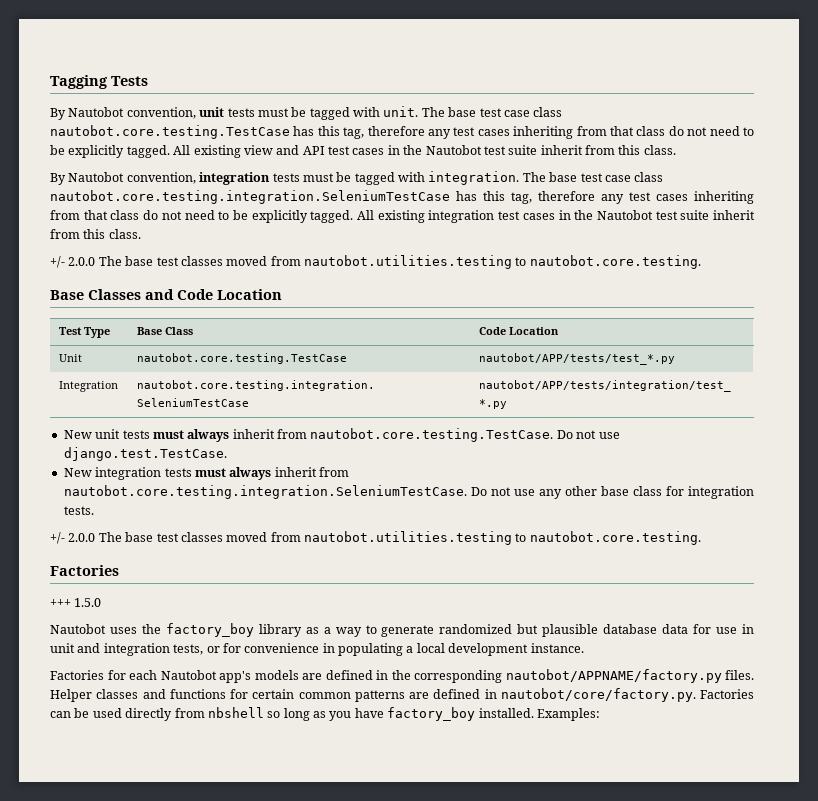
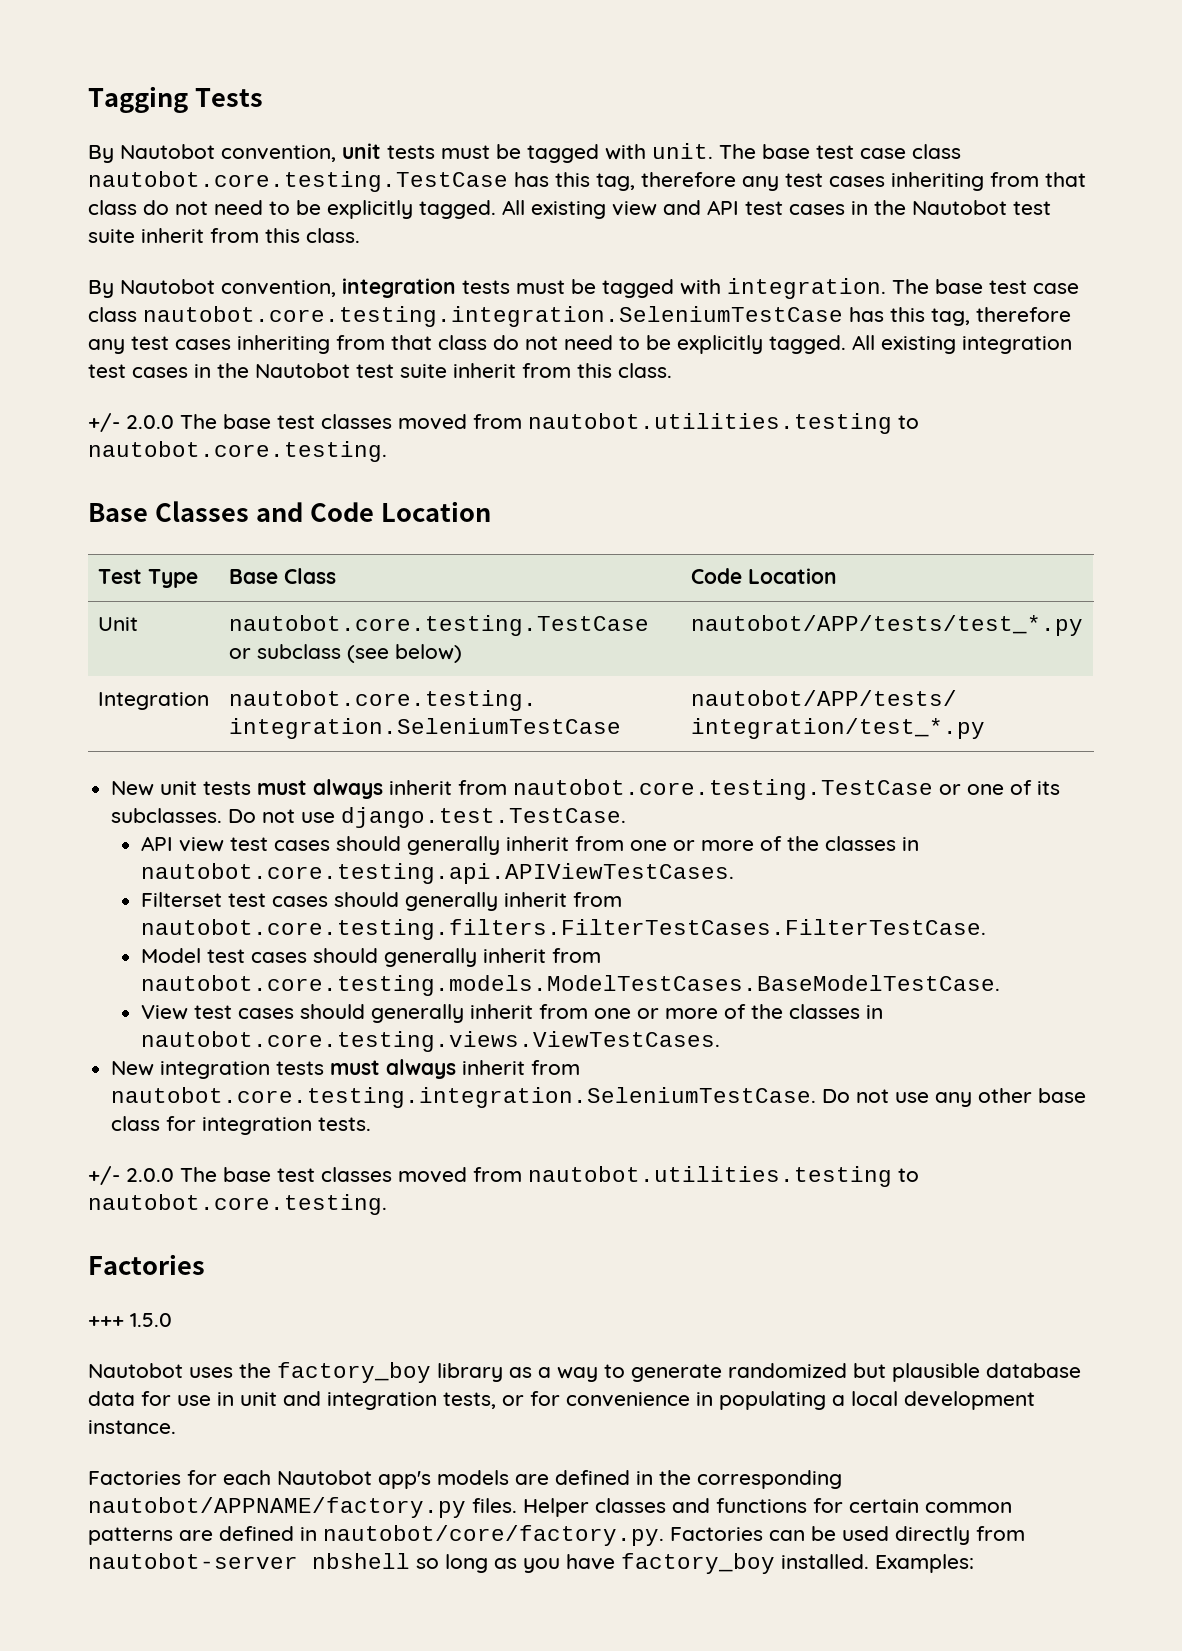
- Unit | nautobot.core.testing.TestCase | nautobot/APP/tests/test_*.py
+ Unit | nautobot.core.testing.TestCase or subclass (see below) | nautobot/APP/tests/test_*.py
- New unit tests must always inherit from nautobot.core.testing.TestCase. Do not use django.test.TestCase.
+ New unit tests must always inherit from nautobot.core.testing.TestCase or one of its subclasses. Do not use django.test.TestCase.
+ API view test cases should generally inherit from one or more of the classes in nautobot.core.testing.api.APIViewTestCases.
+ Filterset test cases should generally inherit from nautobot.core.testing.filters.FilterTestCases.FilterTestCase.
+ Model test cases should generally inherit from nautobot.core.testing.models.ModelTestCases.BaseModelTestCase.
+ View test cases should generally inherit from one or more of the classes in nautobot.core.testing.views.ViewTestCases.
- Helper classes and functions for certain common patterns are defined in nautobot/core/factory.py. Factories can be used directly from nbshell so long as you have factory_boy installed.
+ Helper classes and functions for certain common patterns are defined in nautobot/core/factory.py. Factories can be used directly from nautobot-server nbshell so long as you have factory_boy installed.

